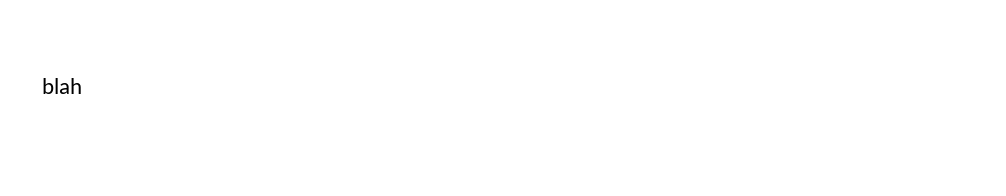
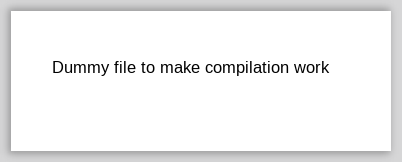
- blah
+ Dummy file to make compilation work

